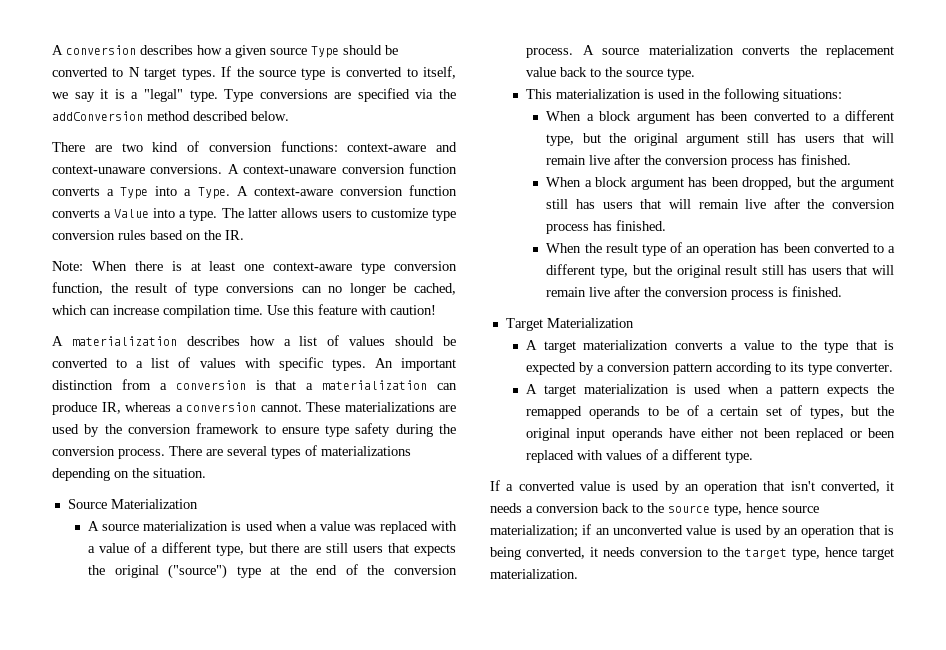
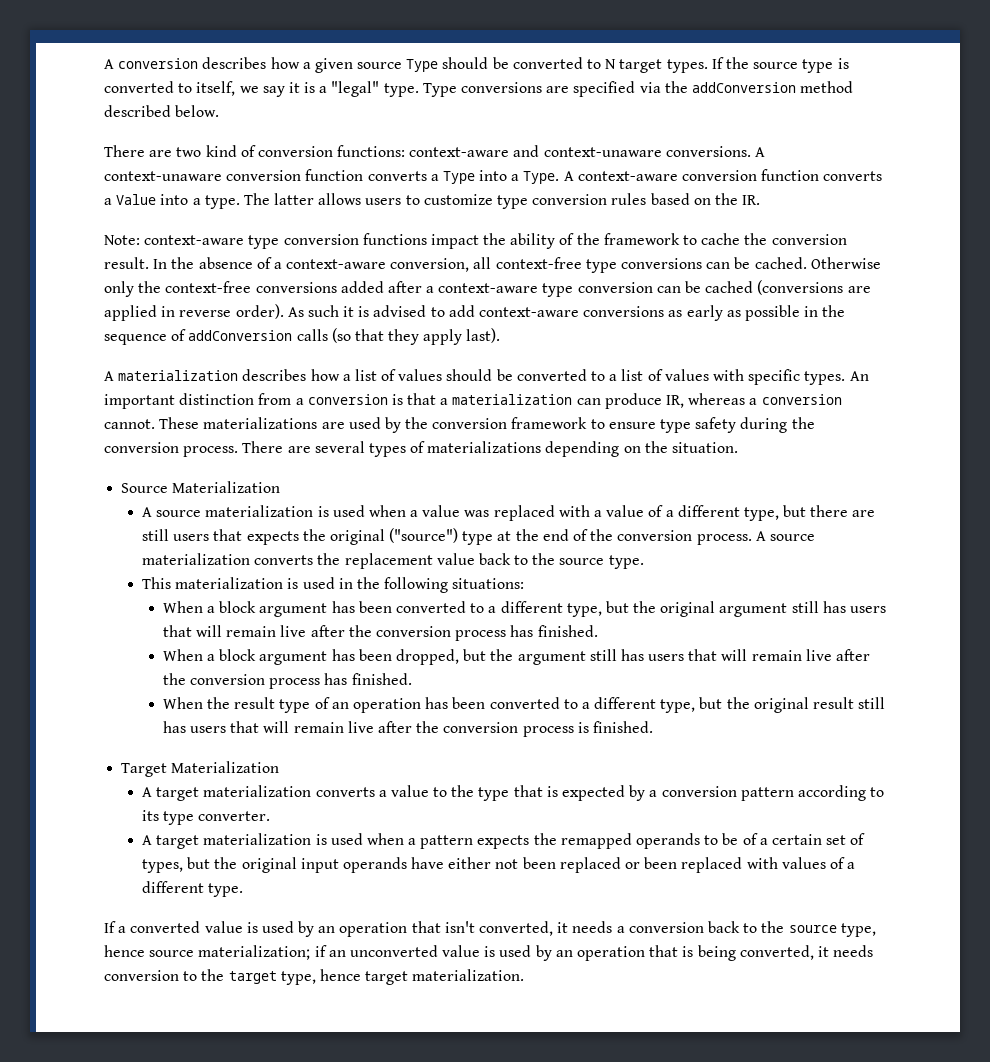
- Note: When there is at least one context-aware type conversion function, the result of type conversions can no longer be cached, which can increase compilation time. Use this feature with caution!
+ Note: context-aware type conversion functions impact the ability of the framework to cache the conversion result. In the absence of a context-aware conversion, all context-free type conversions can be cached. Otherwise only the context-free conversions added after a context-aware type conversion can be cached (conversions are applied in reverse order). As such it is advised to add context-aware conversions as early as possible in the sequence of addConversion calls (so that they apply last).

